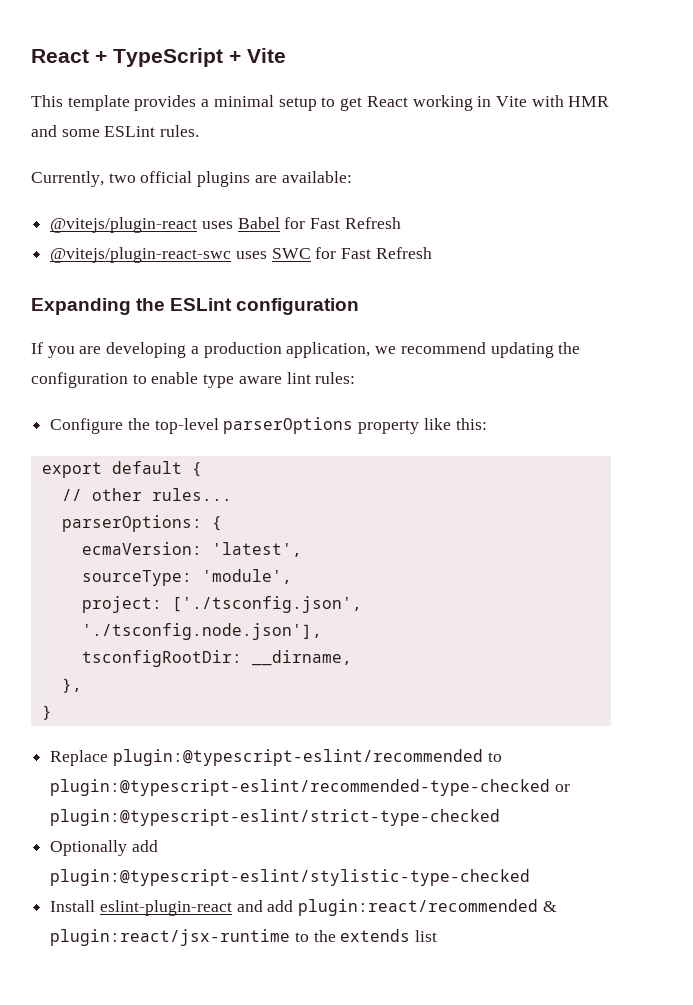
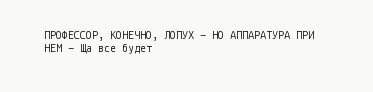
- React + TypeScript + Vite
- This template provides a minimal setup to get React working in Vite with HMR and some ESLint rules.
- Currently, two official plugins are available:
- @vitejs/plugin-react uses Babel for Fast Refresh
- @vitejs/plugin-react-swc uses SWC for Fast Refresh
- Expanding the ESLint configuration
- If you are developing a production application, we recommend updating the configuration to enable type aware lint rules:
- Configure the top-level parserOptions property like this:
- export default {
- // other rules...
- parserOptions: {
- ecmaVersion: 'latest',
- sourceType: 'module',
- project: ['./tsconfig.json', './tsconfig.node.json'],
- tsconfigRootDir: __dirname,
- },
- }
- Replace plugin:@typescript-eslint/recommended to plugin:@typescript-eslint/recommended-type-checked or plugin:@typescript-eslint/strict-type-checked
- Optionally add plugin:@typescript-eslint/stylistic-type-checked
- Install eslint-plugin-react and add plugin:react/recommended & plugin:react/jsx-runtime to the extends list
+ ПРОФЕССОР, КОНЕЧНО, ЛОПУХ - НО АППАРАТУРА ПРИ НЕМ - Ща все будет

